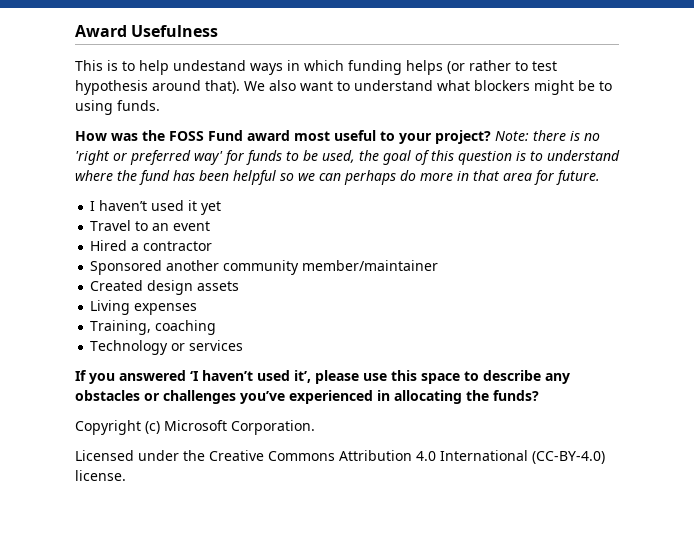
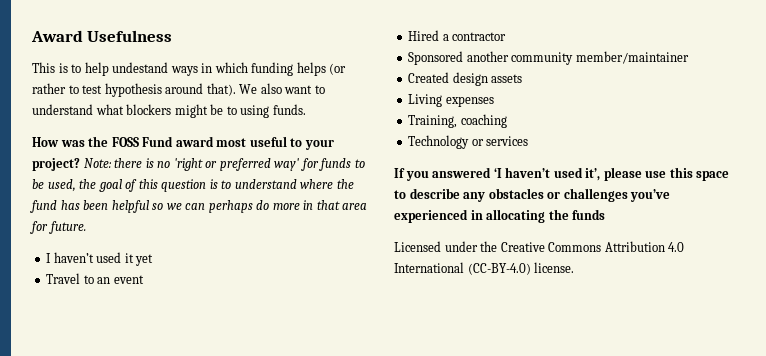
- If you answered ‘I haven’t used it’, please use this space to describe any obstacles or challenges you’ve experienced in allocating the funds?
- Copyright (c) Microsoft Corporation.
+ If you answered ‘I haven’t used it’, please use this space to describe any obstacles or challenges you’ve experienced in allocating the funds

